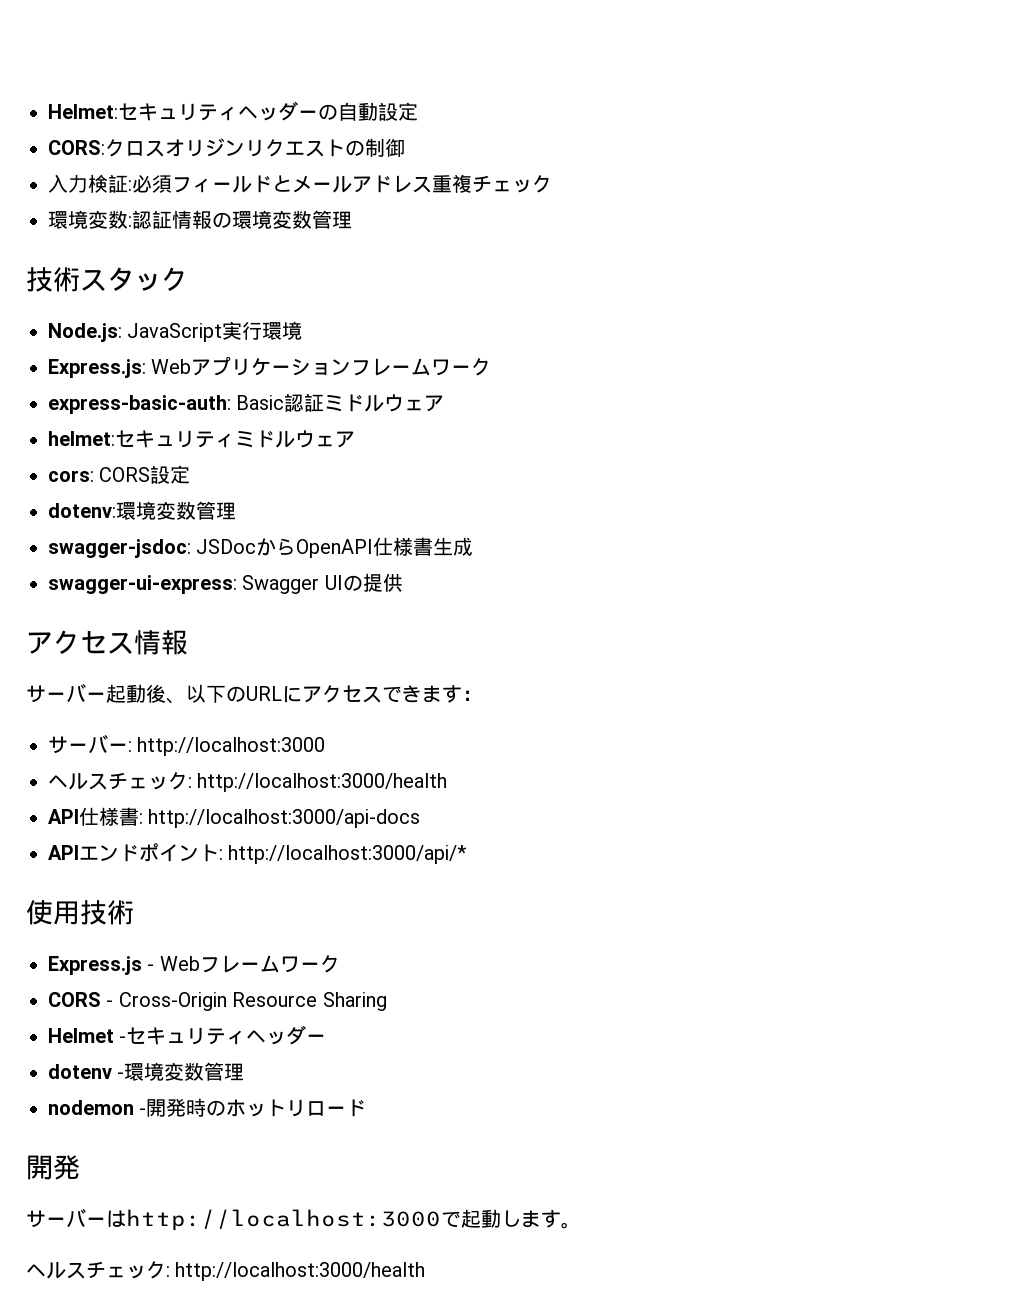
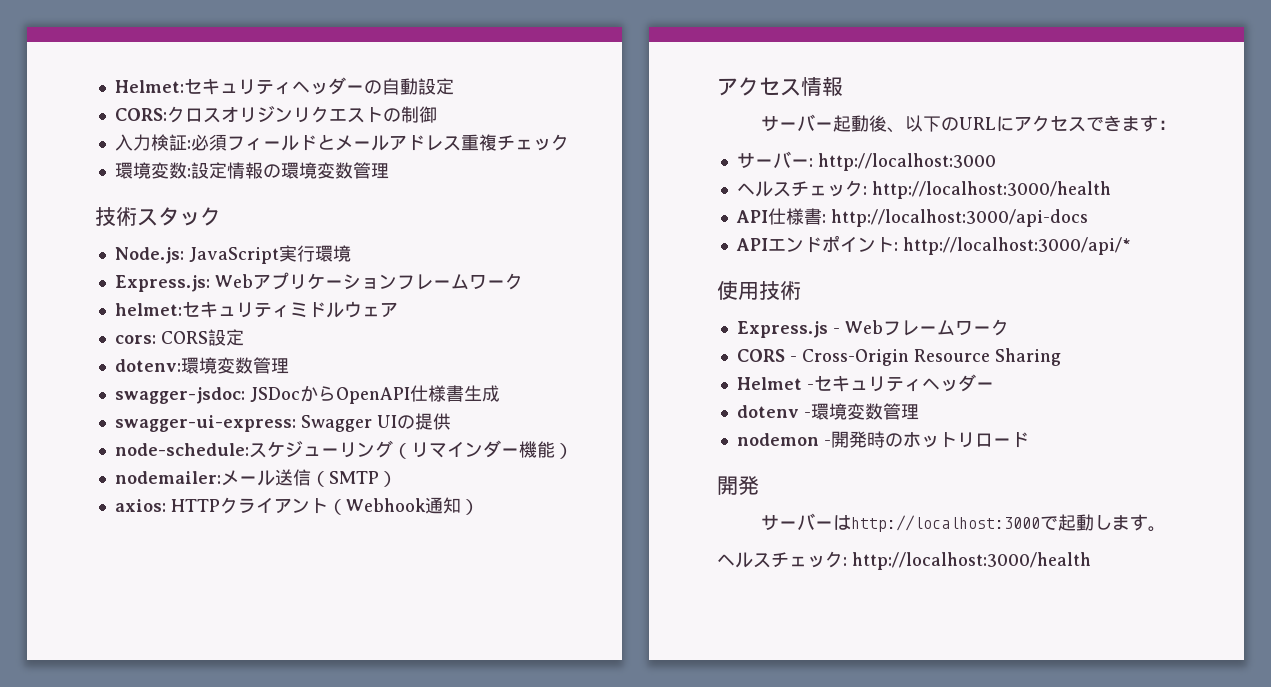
- 環境変数:認証情報の環境変数管理
+ 環境変数:設定情報の環境変数管理
- express-basic-auth: Basic認証ミドルウェア
+ node-schedule:スケジューリング（リマインダー機能）
+ nodemailer:メール送信（SMTP）
+ axios: HTTPクライアント（Webhook通知）

